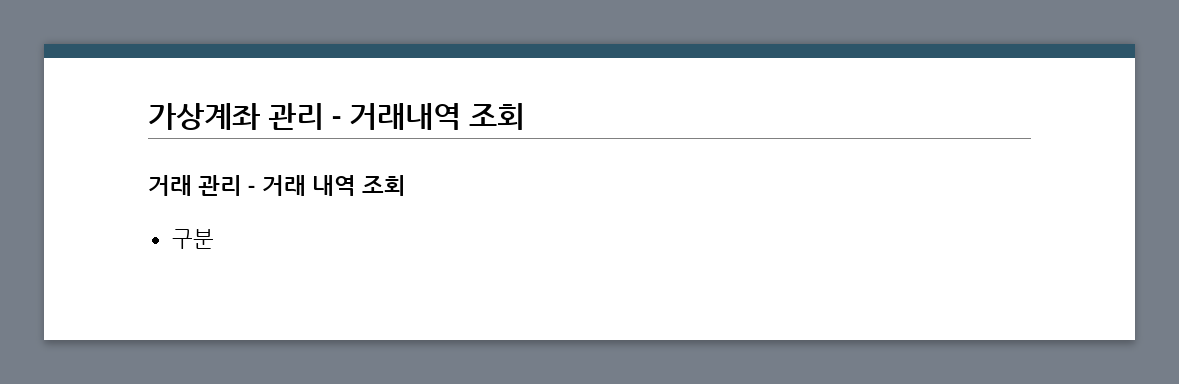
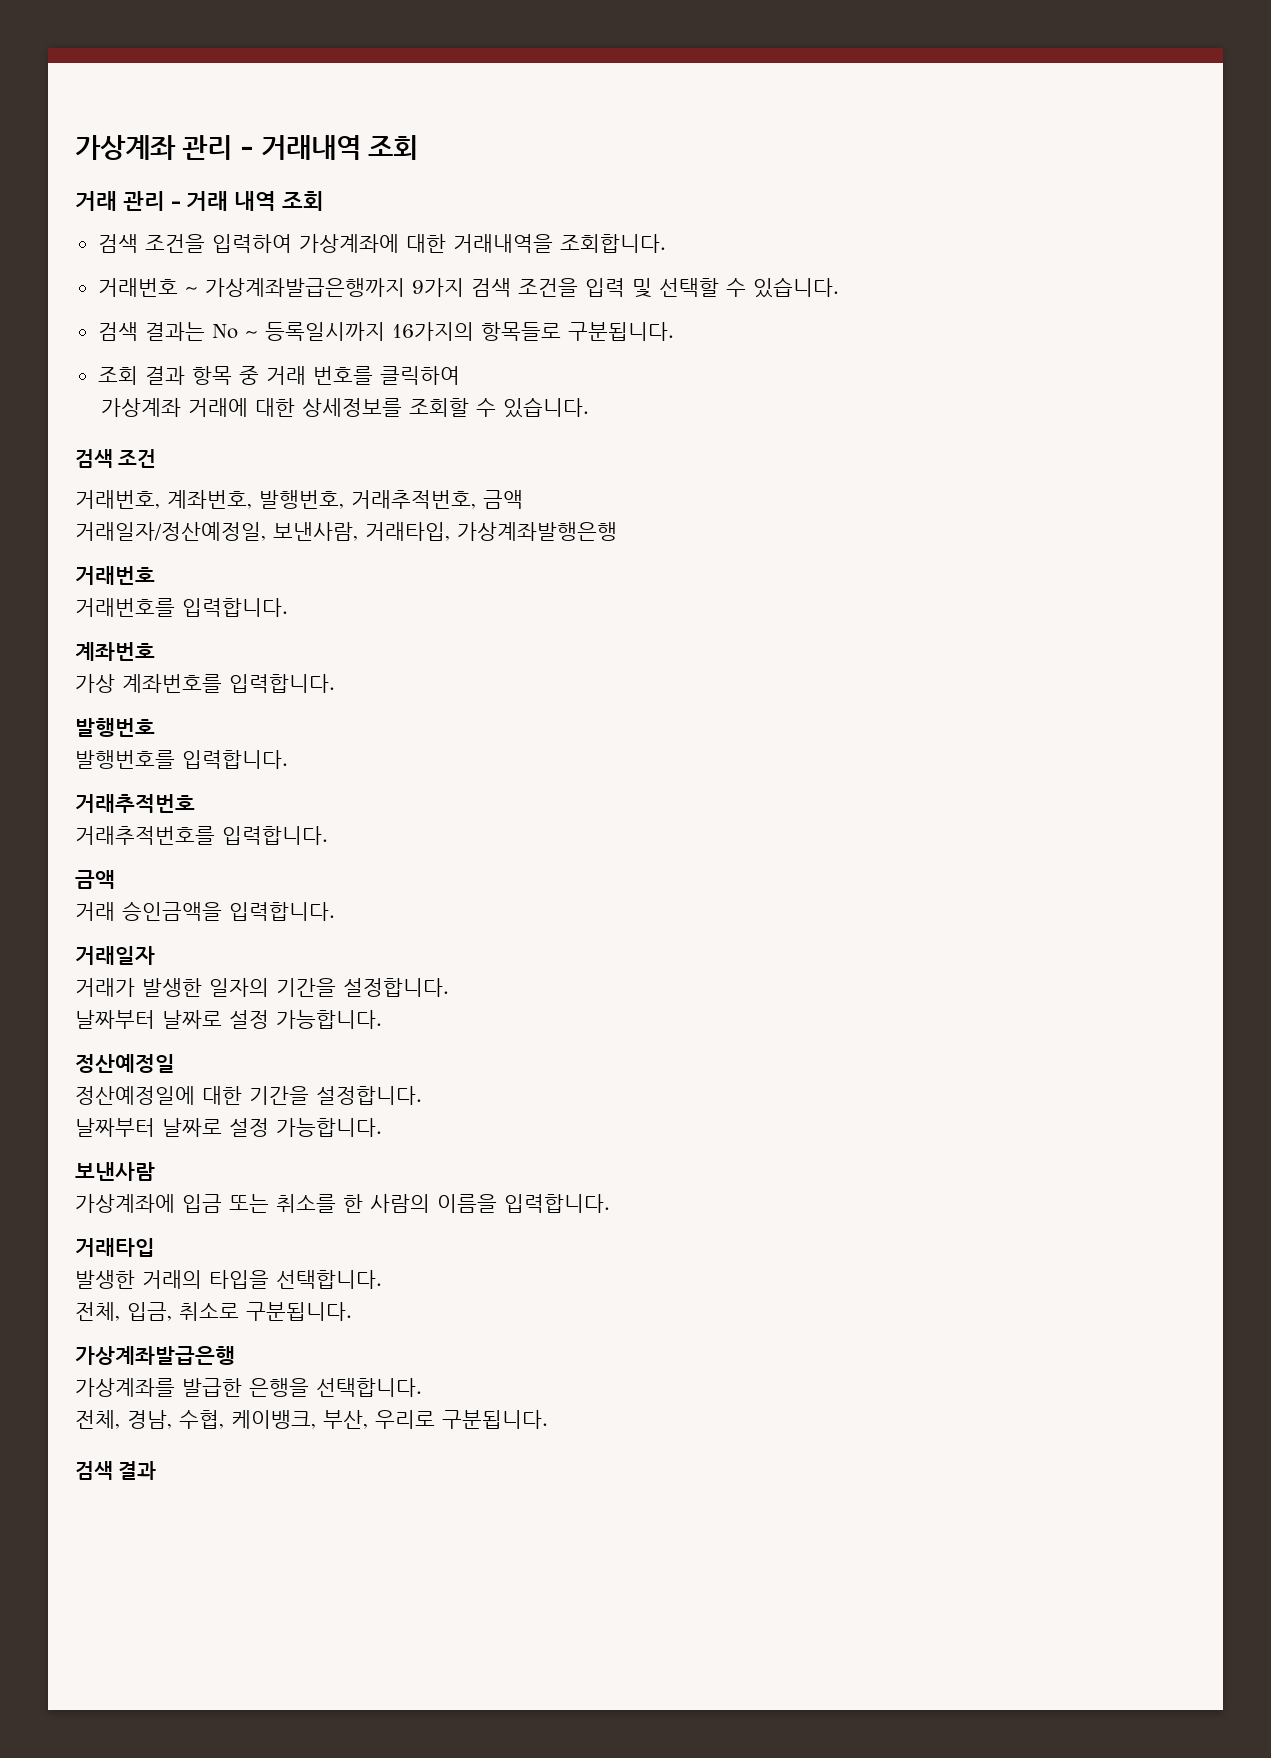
- 구분
+ 검색 조건을 입력하여 가상계좌에 대한 거래내역을 조회합니다.
+ 거래번호 ~ 가상계좌발급은행까지 9가지 검색 조건을 입력 및 선택할 수 있습니다.
+ 검색 결과는 No ~ 등록일시까지 16가지의 항목들로 구분됩니다.
+ 조회 결과 항목 중 거래 번호를 클릭하여
+ 가상계좌 거래에 대한 상세정보를 조회할 수 있습니다.
+ 검색 조건
+ 거래번호, 계좌번호, 발행번호, 거래추적번호, 금액
+ 거래일자/정산예정일, 보낸사람, 거래타입, 가상계좌발행은행
+ 거래번호
+ 거래번호를 입력합니다.
+ 계좌번호
+ 가상 계좌번호를 입력합니다.
+ 발행번호
+ 발행번호를 입력합니다.
+ 거래추적번호
+ 거래추적번호를 입력합니다.
+ 금액
+ 거래 승인금액을 입력합니다.
+ 거래일자
+ 거래가 발생한 일자의 기간을 설정합니다.
+ 날짜부터 날짜로 설정 가능합니다.
+ 정산예정일
+ 정산예정일에 대한 기간을 설정합니다.
+ 날짜부터 날짜로 설정 가능합니다.
+ 보낸사람
+ 가상계좌에 입금 또는 취소를 한 사람의 이름을 입력합니다.
+ 거래타입
+ 발생한 거래의 타입을 선택합니다.
+ 전체, 입금, 취소로 구분됩니다.
+ 가상계좌발급은행
+ 가상계좌를 발급한 은행을 선택합니다.
+ 전체, 경남, 수협, 케이뱅크, 부산, 우리로 구분됩니다.
+ 검색 결과

